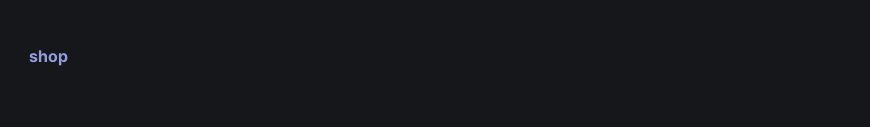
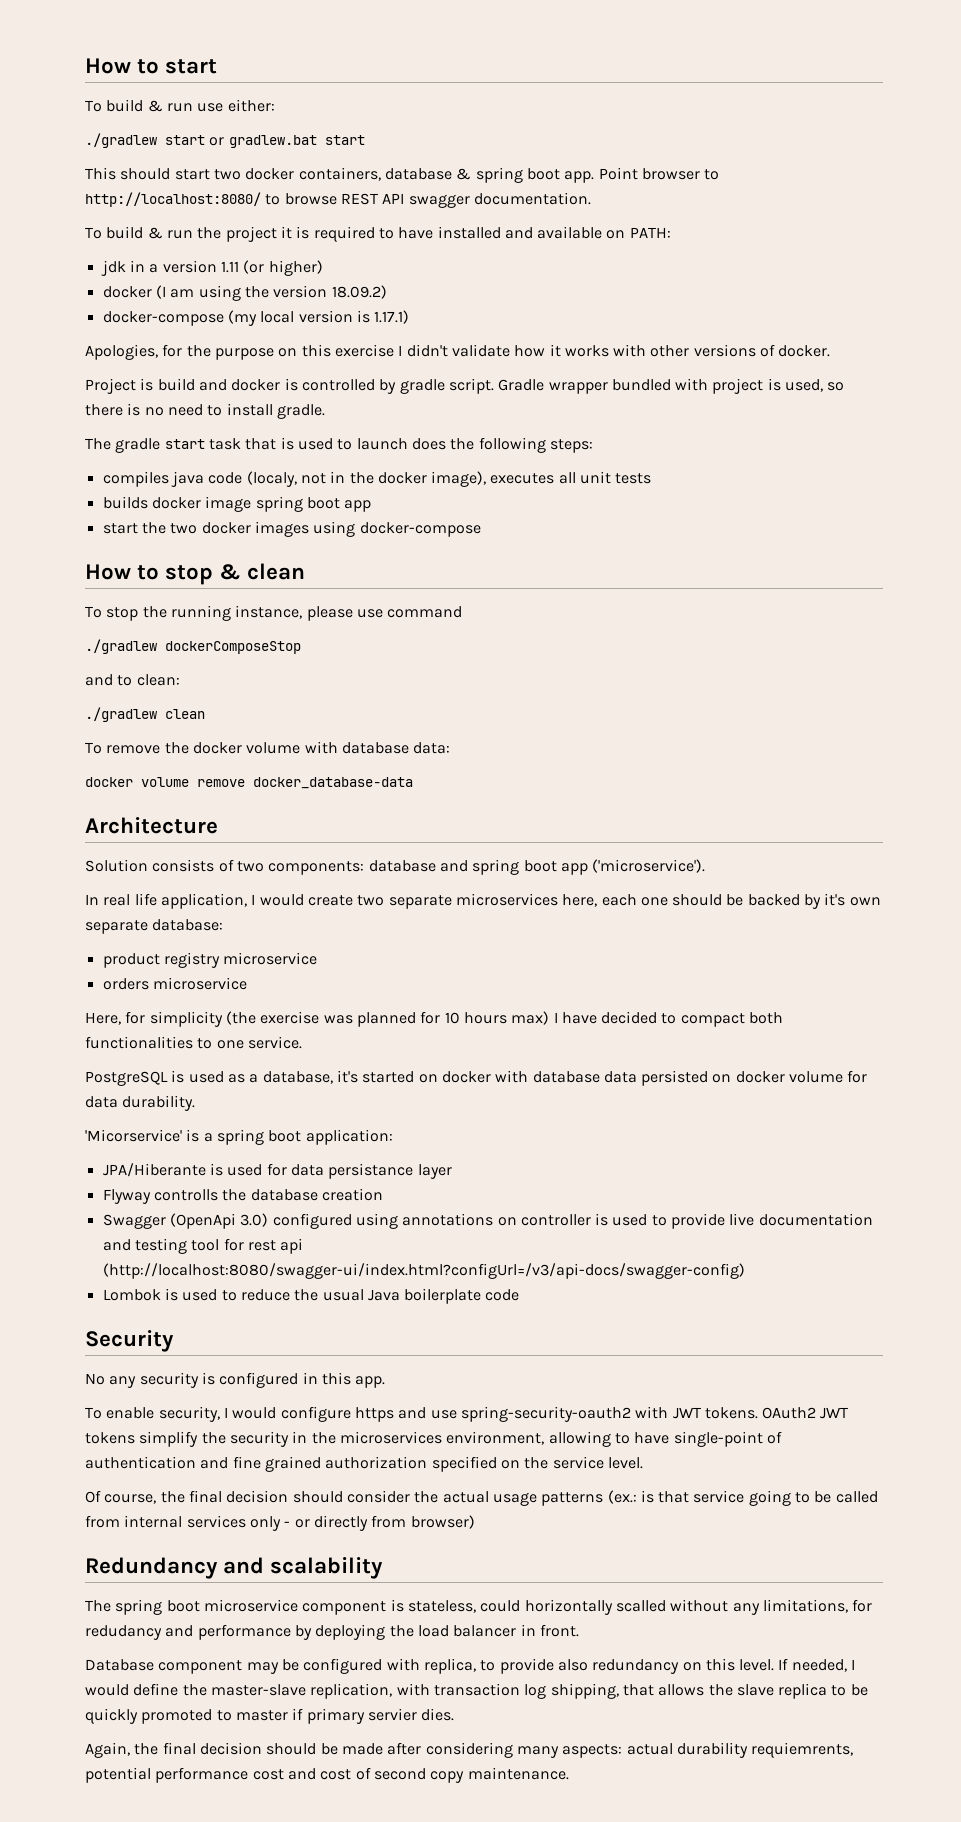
- shop
+ How to start
+ To build & run use either:
+ ./gradlew start or gradlew.bat start
+ This should start two docker containers, database & spring boot app. Point browser to http://localhost:8080/ to browse REST API swagger documentation.
+ To build & run the project it is required to have installed and available on PATH:
+ jdk in a version 1.11 (or higher)
+ docker (I am using the version 18.09.2)
+ docker-compose (my local version is 1.17.1)
+ Apologies, for the purpose on this exercise I didn't validate how it works with other versions of docker.
+ Project is build and docker is controlled by gradle script. Gradle wrapper bundled with project is used, so there is no need to install gradle.
+ The gradle start task that is used to launch does the following steps:
+ compiles java code (localy, not in the docker image), executes all unit tests
+ builds docker image spring boot app
+ start the two docker images using docker-compose
+ How to stop & clean
+ To stop the running instance, please use command
+ ./gradlew dockerComposeStop
+ and to clean:
+ ./gradlew clean
+ To remove the docker volume with database data:
+ docker volume remove docker_database-data
+ Architecture
+ Solution consists of two components: database and spring boot app ('microservice').
+ In real life application, I would create two separate microservices here, each one should be backed by it's own separate database:
+ product registry microservice
+ orders microservice
+ Here, for simplicity (the exercise was planned for 10 hours max) I have decided to compact both functionalities to one service.
+ PostgreSQL is used as a database, it's started on docker with database data persisted on docker volume for data durability.
+ 'Micorservice' is a spring boot application:
+ JPA/Hiberante is used for data persistance layer
+ Flyway controlls the database creation
+ Swagger (OpenApi 3.0) configured using annotations on controller is used to provide live documentation and testing tool for rest api (http://localhost:8080/swagger-ui/index.html?configUrl=/v3/api-docs/swagger-config)
+ Lombok is used to reduce the usual Java boilerplate code
+ Security
+ No any security is configured in this app.
+ To enable security, I would configure https and use spring-security-oauth2 with JWT tokens. OAuth2 JWT tokens simplify the security in the microservices environment, allowing to have single-point of authentication and fine grained authorization specified on the service level.
+ Of course, the final decision should consider the actual usage patterns (ex.: is that service going to be called from internal services only - or directly from browser)
+ Redundancy and scalability
+ The spring boot microservice component is stateless, could horizontally scalled without any limitations, for redudancy and performance by deploying the load balancer in front.
+ Database component may be configured with replica, to provide also redundancy on this level. If needed, I would define the master-slave replication, with transaction log shipping, that allows the slave replica to be quickly promoted to master if primary servier dies.
+ Again, the final decision should be made after considering many aspects: actual durability requiemrents, potential performance cost and cost of second copy maintenance.

